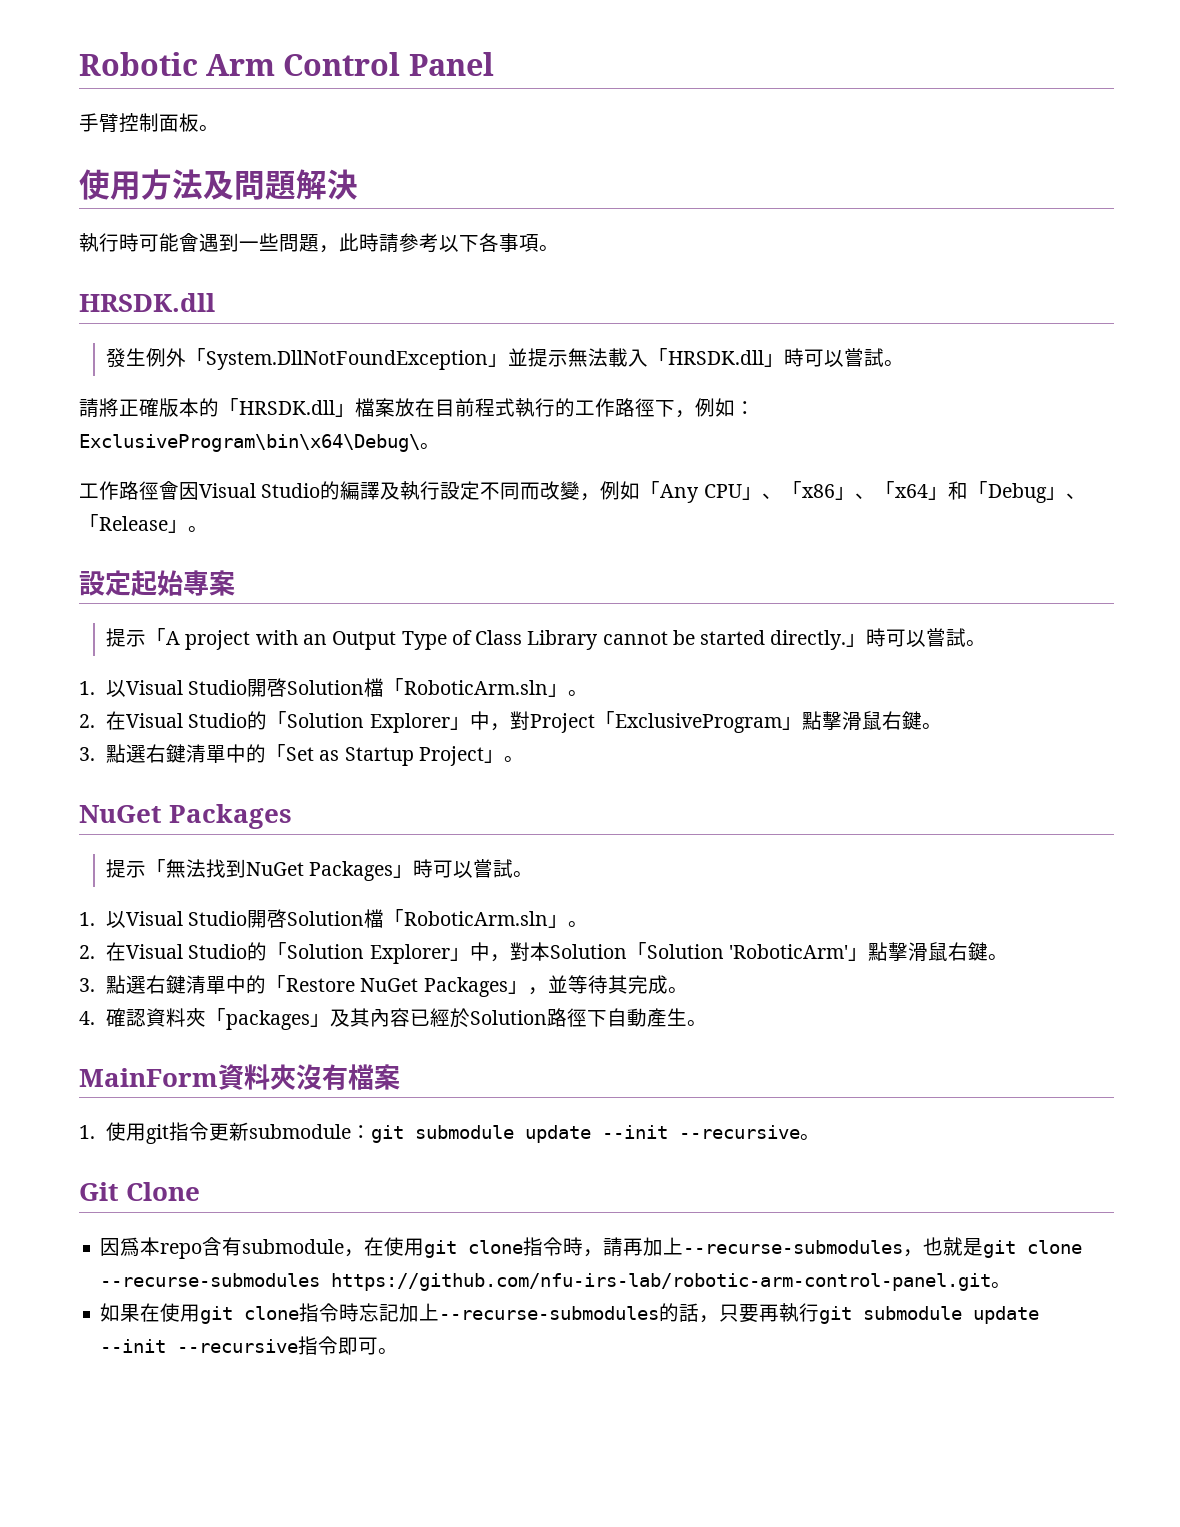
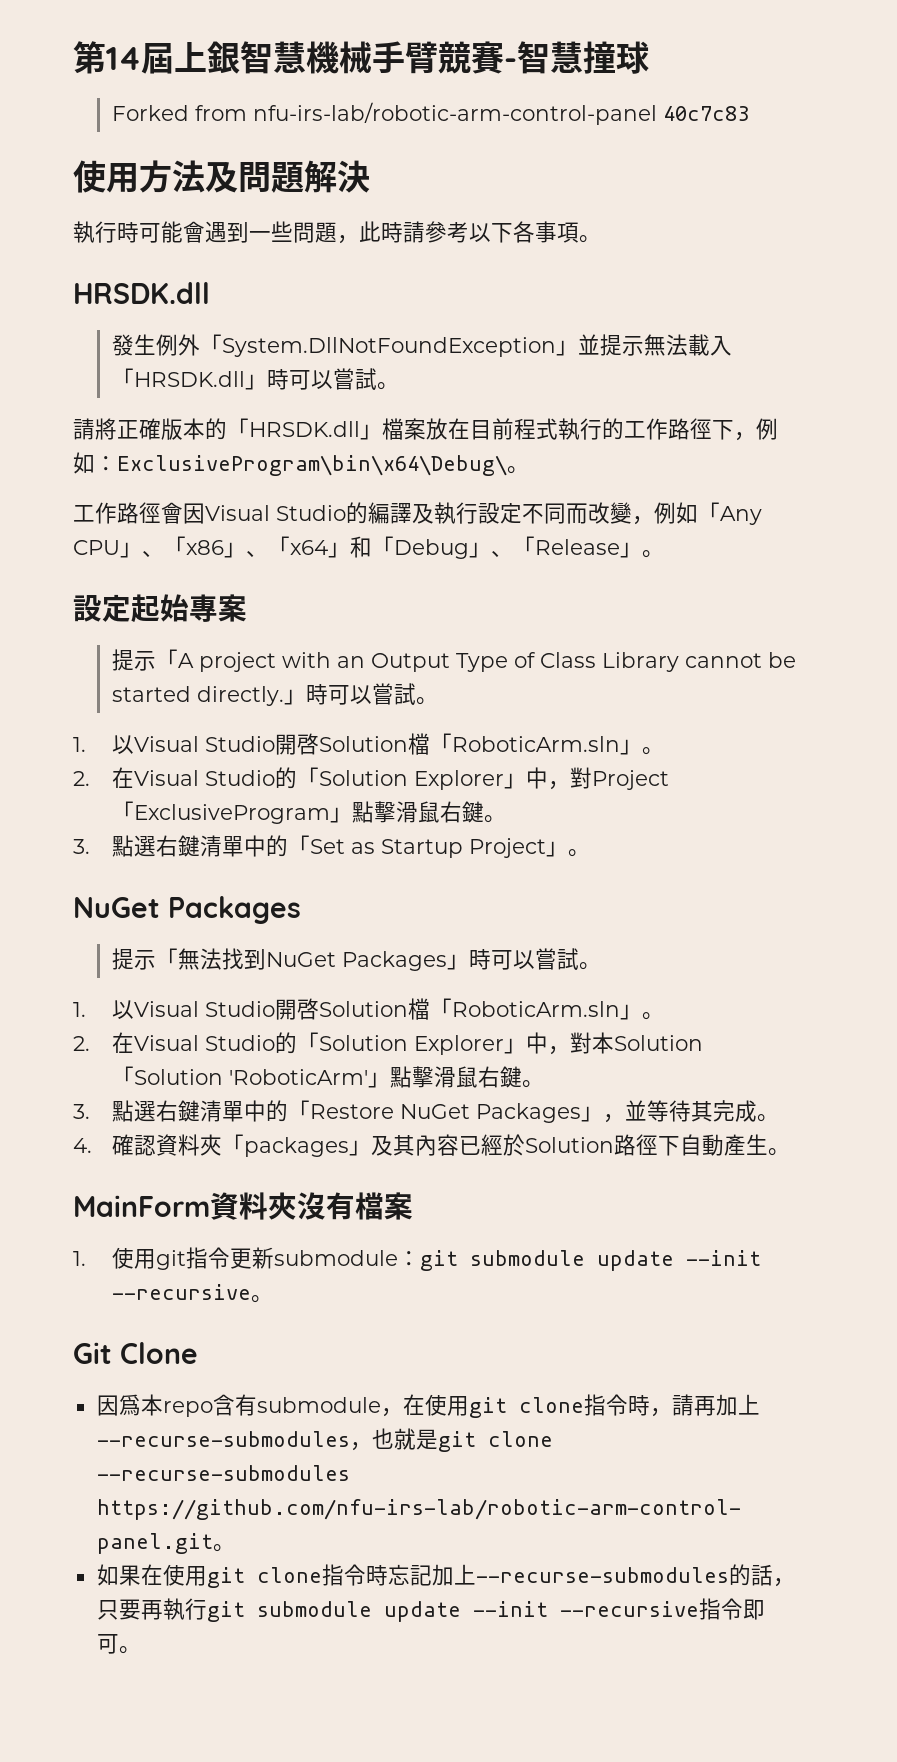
- Robotic Arm Control Panel
- 手臂控制面板。
+ 第14屆上銀智慧機械手臂競賽-智慧撞球
+ Forked from nfu-irs-lab/robotic-arm-control-panel 40c7c83

